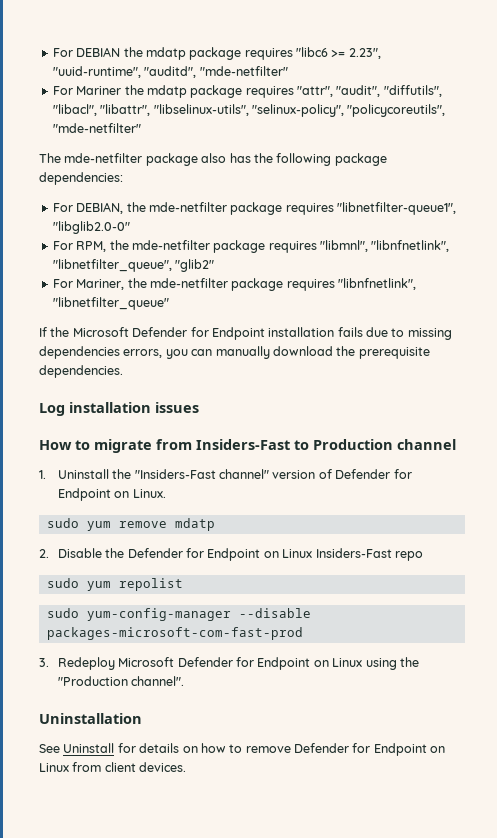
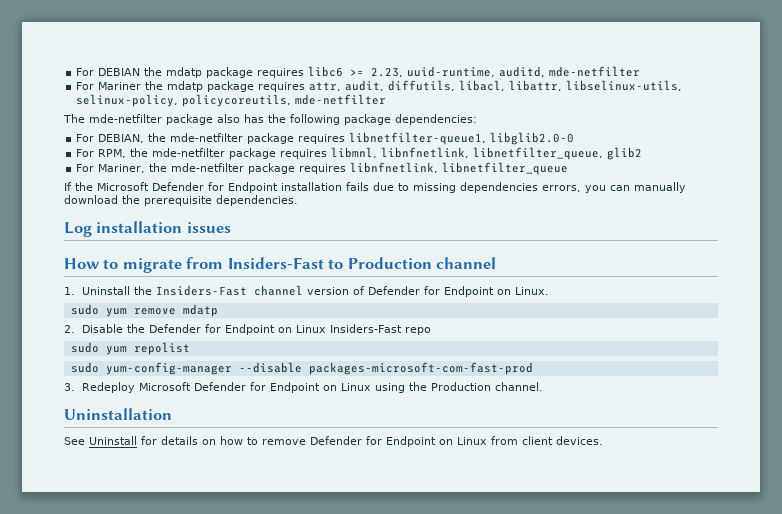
- For DEBIAN the mdatp package requires "libc6 >= 2.23", "uuid-runtime", "auditd", "mde-netfilter"
+ For DEBIAN the mdatp package requires libc6 >= 2.23, uuid-runtime, auditd, mde-netfilter
- For Mariner the mdatp package requires "attr", "audit", "diffutils", "libacl", "libattr", "libselinux-utils", "selinux-policy", "policycoreutils", "mde-netfilter"
+ For Mariner the mdatp package requires attr, audit, diffutils, libacl, libattr, libselinux-utils, selinux-policy, policycoreutils, mde-netfilter
- For DEBIAN, the mde-netfilter package requires "libnetfilter-queue1", "libglib2.0-0"
+ For DEBIAN, the mde-netfilter package requires libnetfilter-queue1, libglib2.0-0
- For RPM, the mde-netfilter package requires "libmnl", "libnfnetlink", "libnetfilter_queue", "glib2"
+ For RPM, the mde-netfilter package requires libmnl, libnfnetlink, libnetfilter_queue, glib2
- For Mariner, the mde-netfilter package requires "libnfnetlink", "libnetfilter_queue"
+ For Mariner, the mde-netfilter package requires libnfnetlink, libnetfilter_queue
- 1. Uninstall the "Insiders-Fast channel" version of Defender for Endpoint on Linux.
+ 1. Uninstall the Insiders-Fast channel version of Defender for Endpoint on Linux.
- 3. Redeploy Microsoft Defender for Endpoint on Linux using the "Production channel".
+ 3. Redeploy Microsoft Defender for Endpoint on Linux using the Production channel.

